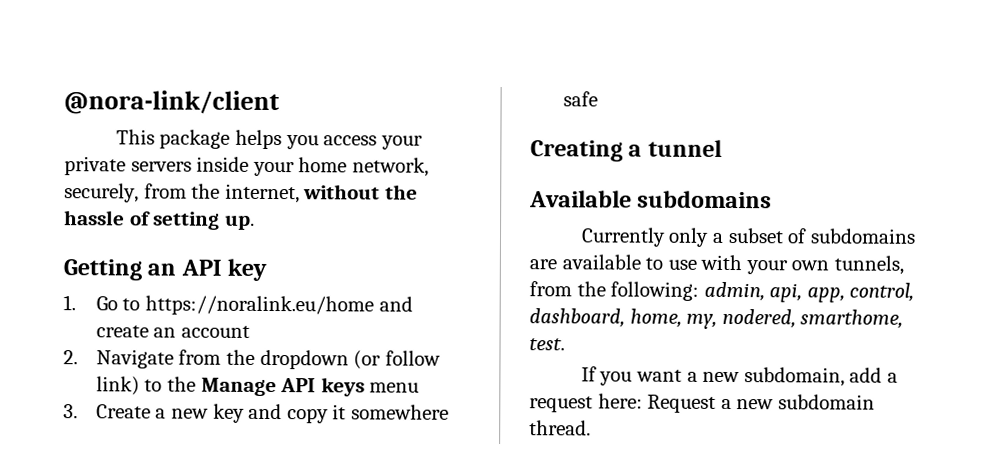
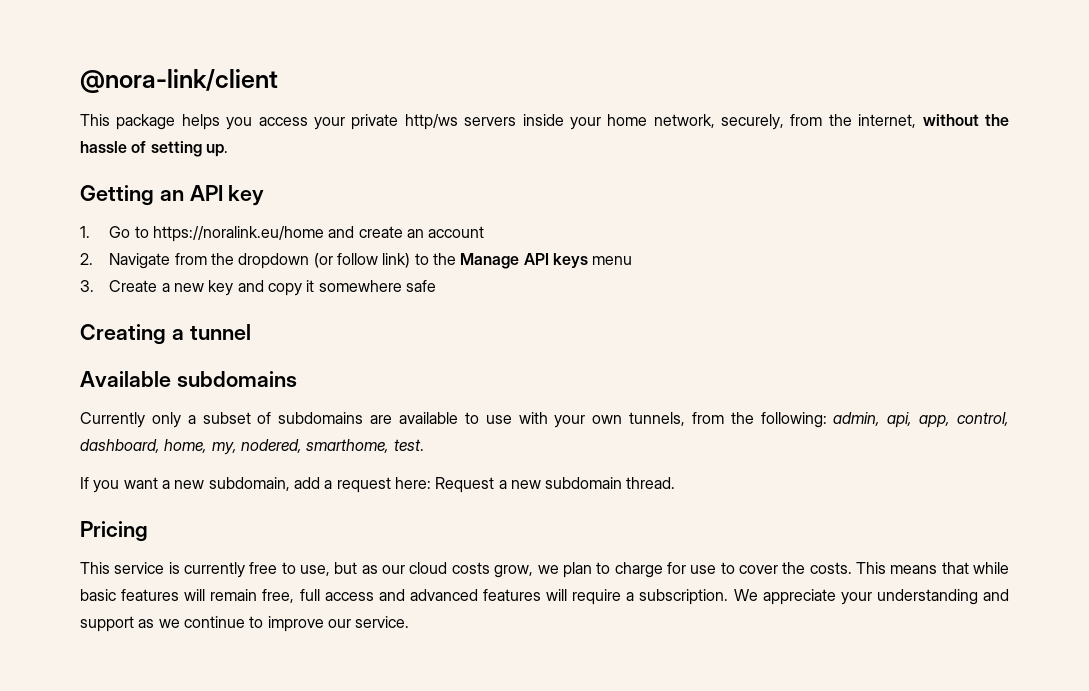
- This package helps you access your private servers inside your home network, securely, from the internet, without the hassle of setting up.
+ This package helps you access your private http/ws servers inside your home network, securely, from the internet, without the hassle of setting up.
+ Pricing
+ This service is currently free to use, but as our cloud costs grow, we plan to charge for use to cover the costs. This means that while basic features will remain free, full access and advanced features will require a subscription. We appreciate your understanding and support as we continue to improve our service.

